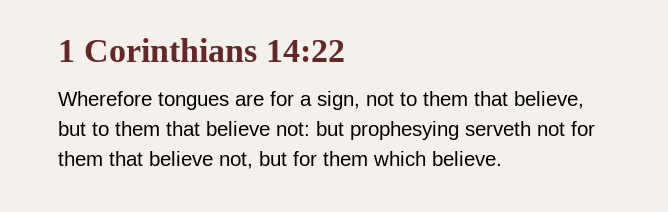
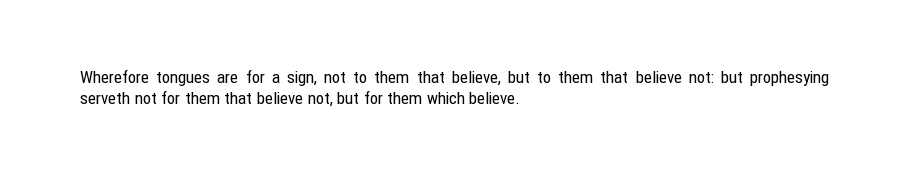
- 1 Corinthians 14:22

